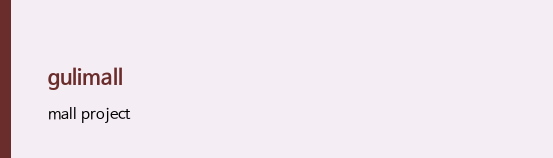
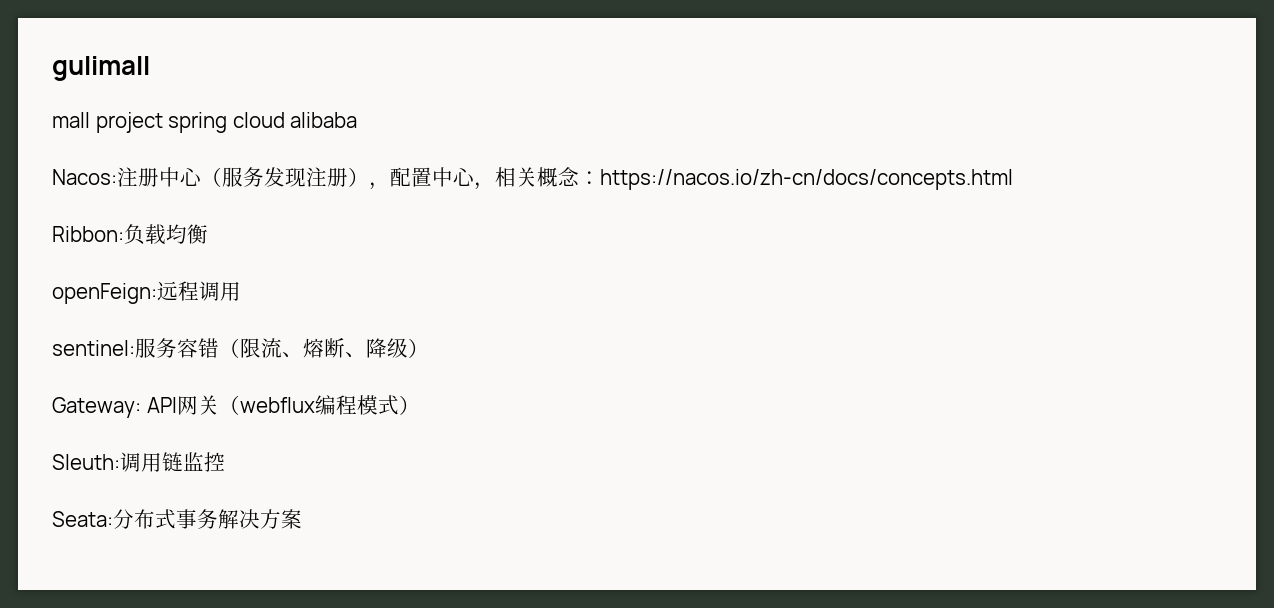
- mall project
+ mall project spring cloud alibaba
+ Nacos:注册中心（服务发现注册），配置中心，相关概念：https://nacos.io/zh-cn/docs/concepts.html
+ Ribbon:负载均衡
+ openFeign:远程调用
+ sentinel:服务容错（限流、熔断、降级）
+ Gateway: API网关（webflux编程模式）
+ Sleuth:调用链监控
+ Seata:分布式事务解决方案

